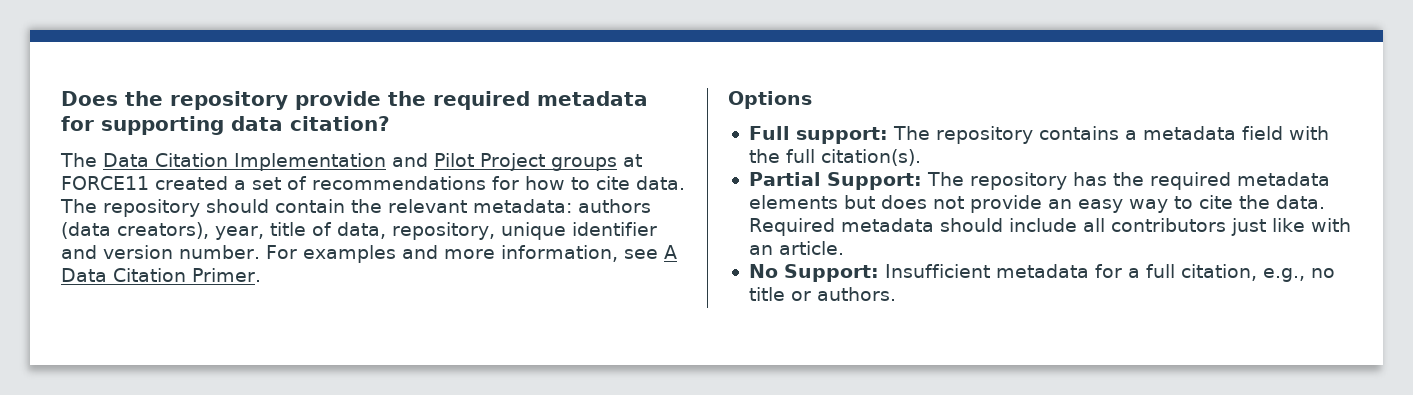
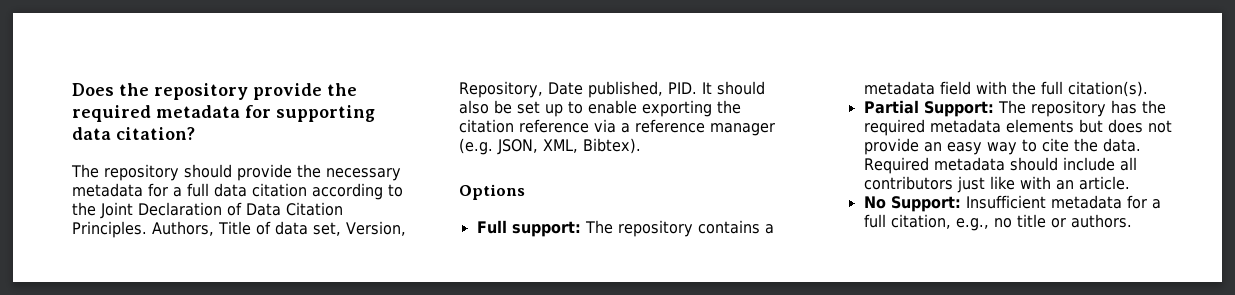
- The Data Citation Implementation and Pilot Project groups at FORCE11 created a set of recommendations for how to cite data. The repository should contain the relevant metadata: authors (data creators), year, title of data, repository, unique identifier and version number. For examples and more information, see A Data Citation Primer.
+ The repository should provide the necessary metadata for a full data citation according to the Joint Declaration of Data Citation Principles. Authors, Title of data set, Version, Repository, Date published, PID. It should also be set up to enable exporting the citation reference via a reference manager (e.g. JSON, XML, Bibtex).

